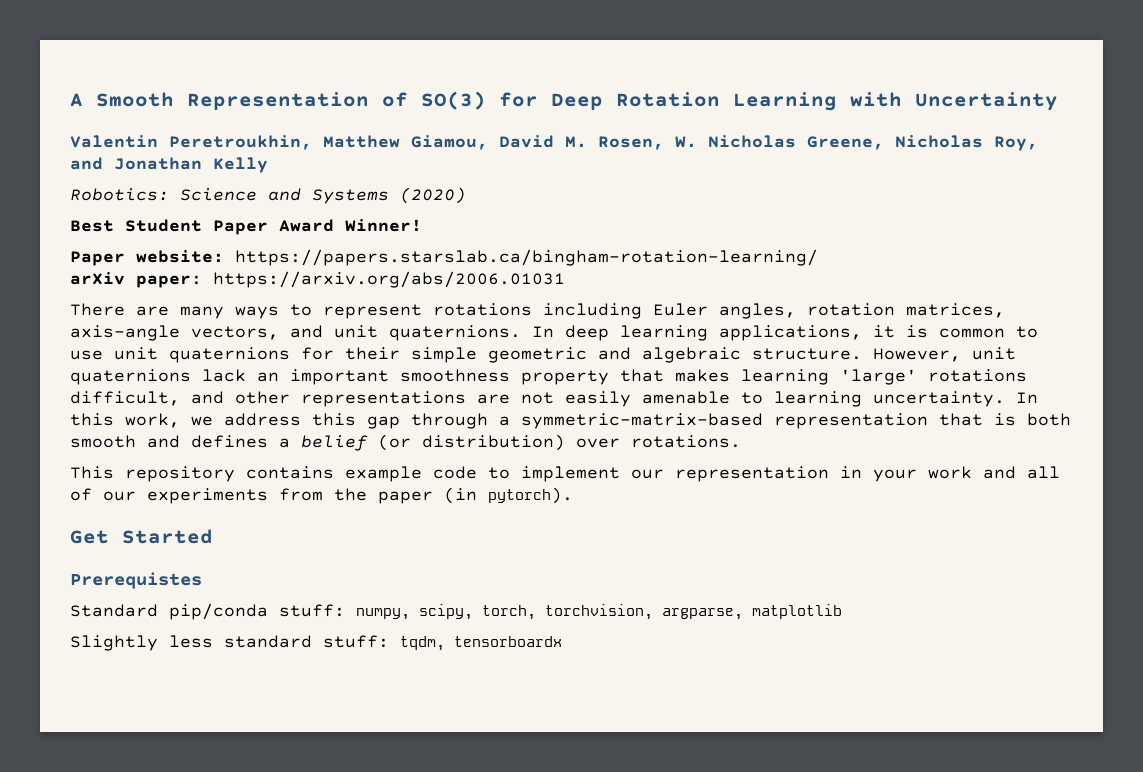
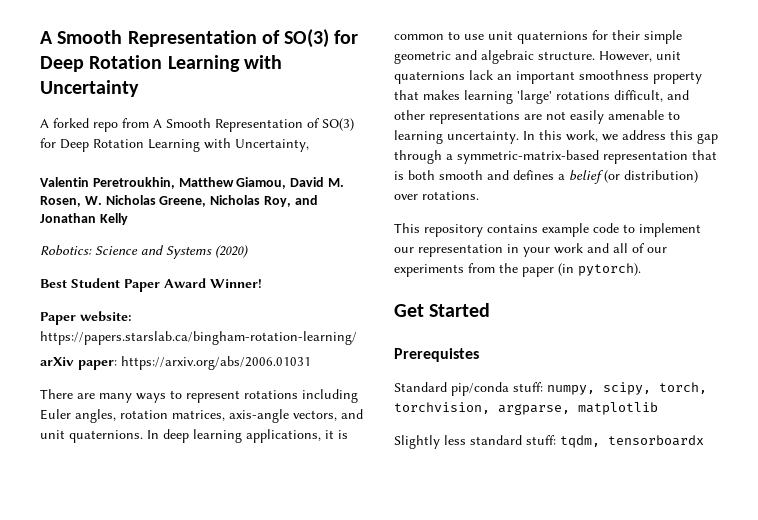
+ A forked repo from A Smooth Representation of SO(3) for Deep Rotation Learning with Uncertainty,

